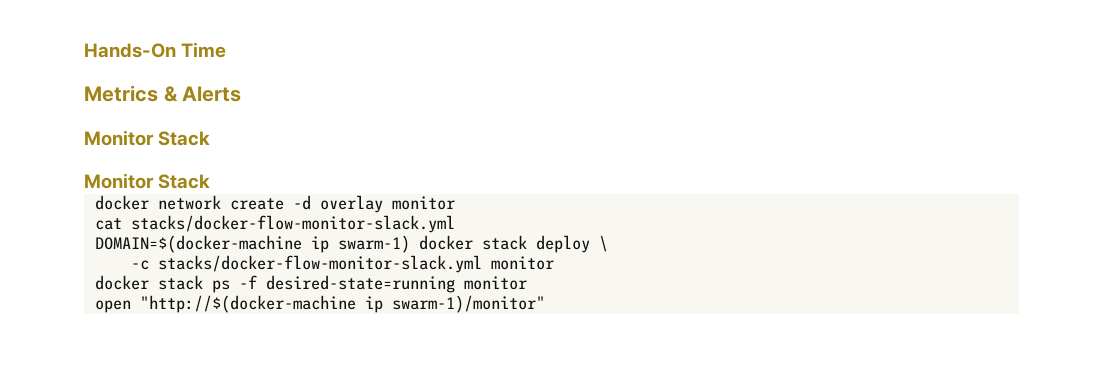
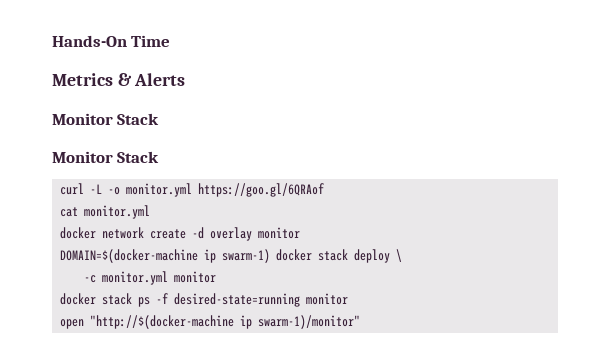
+ curl -L -o monitor.yml https://goo.gl/6QRAof
+ cat monitor.yml
- cat stacks/docker-flow-monitor-slack.yml
- -c stacks/docker-flow-monitor-slack.yml monitor
+ -c monitor.yml monitor

